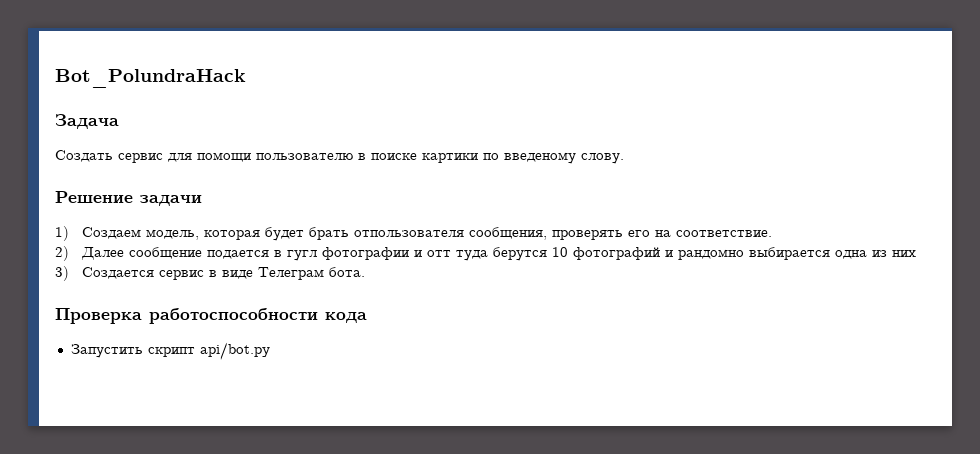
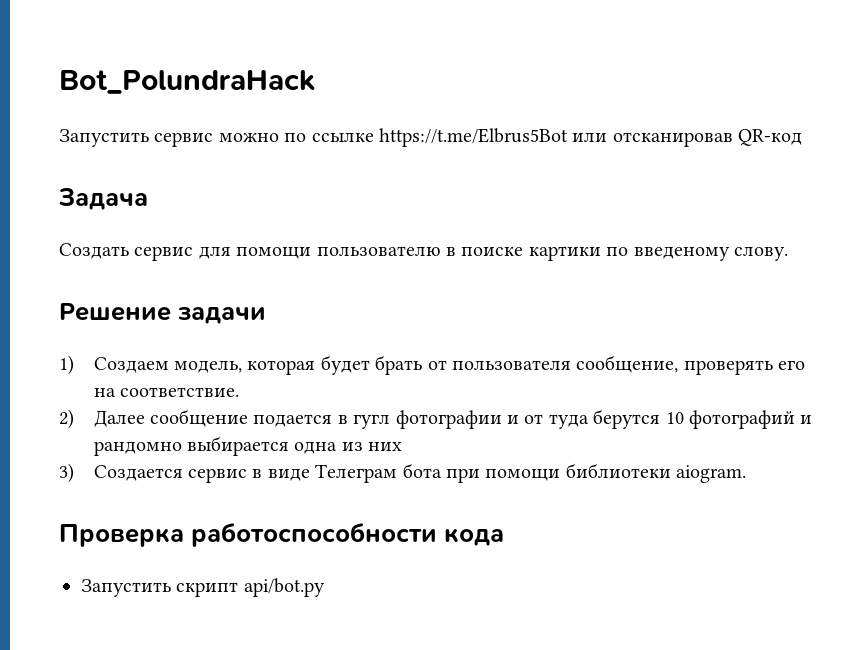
+ Запустить сервис можно по ссылке https://t.me/Elbrus5Bot или отсканировав QR-код
- 1) Создаем модель, которая будет брать отпользователя сообщения, проверять его на соответствие.
+ 1) Создаем модель, которая будет брать от пользователя сообщение, проверять его на соответствие.
- 2) Далее сообщение подается в гугл фотографии и отт туда берутся 10 фотографий и рандомно выбирается одна из них
+ 2) Далее сообщение подается в гугл фотографии и от туда берутся 10 фотографий и рандомно выбирается одна из них
- 3) Создается сервис в виде Телеграм бота.
+ 3) Создается сервис в виде Телеграм бота при помощи библиотеки aiogram.

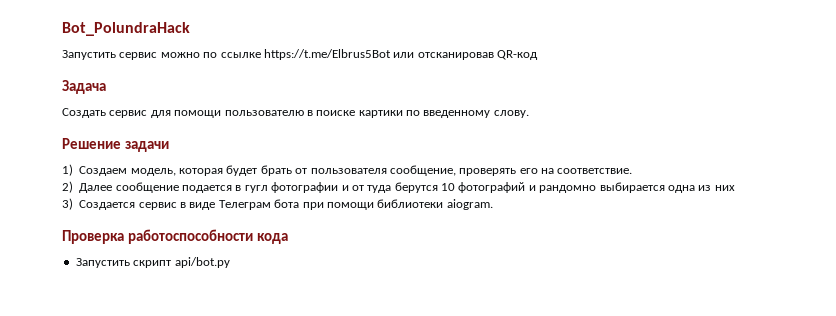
- Создать сервис для помощи пользователю в поиске картики по введеному слову.
+ Создать сервис для помощи пользователю в поиске картики по введенному слову.

